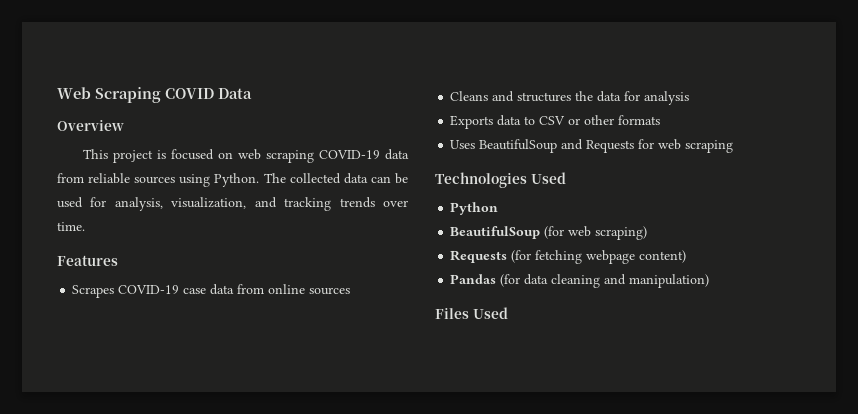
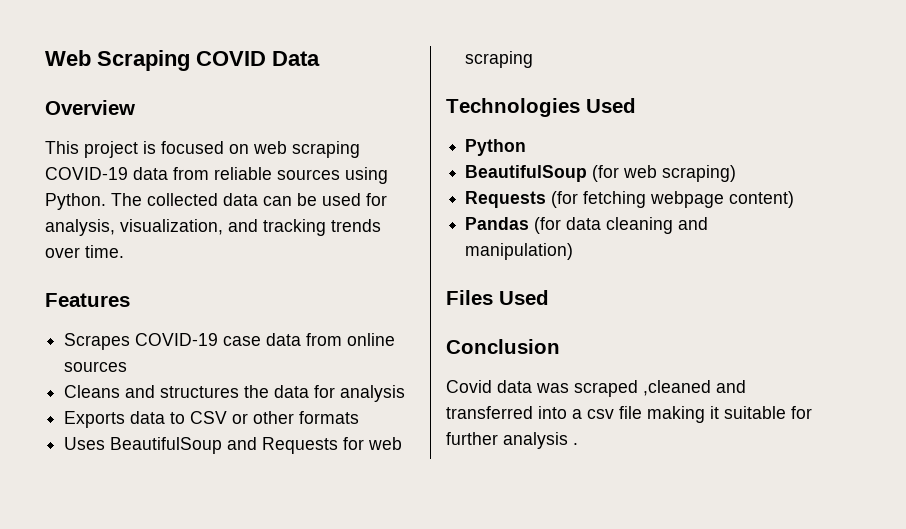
+ Conclusion
+ Covid data was scraped ,cleaned and transferred into a csv file making it suitable for further analysis .

